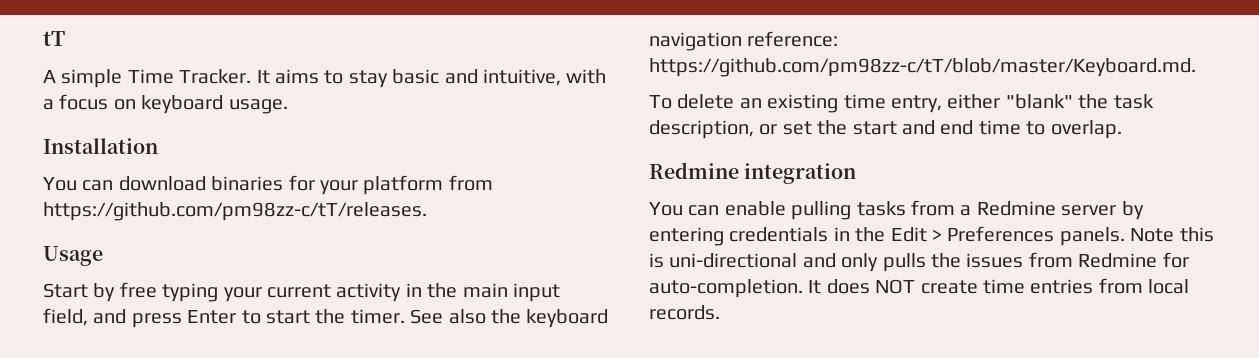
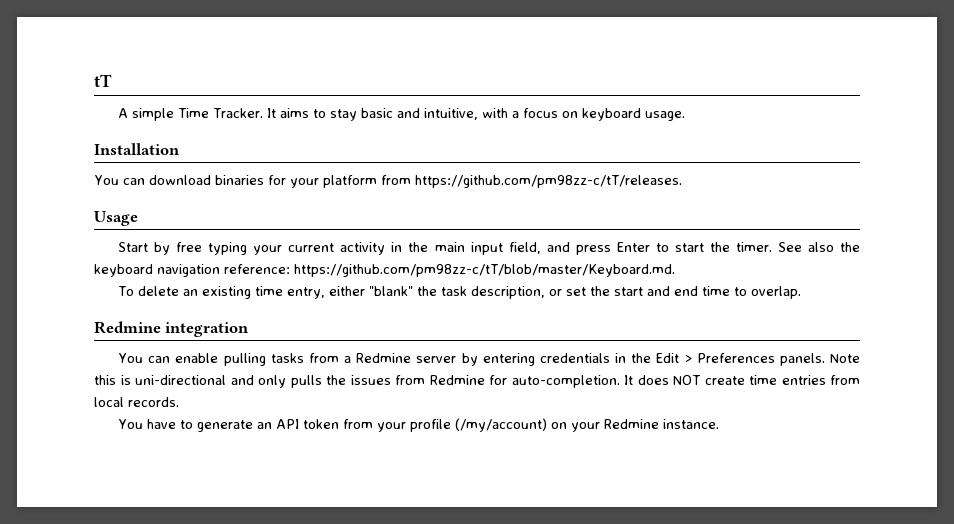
+ You have to generate an API token from your profile (/my/account) on your Redmine instance.

